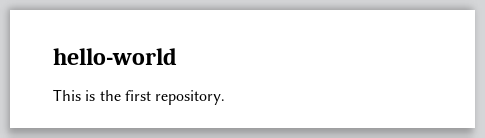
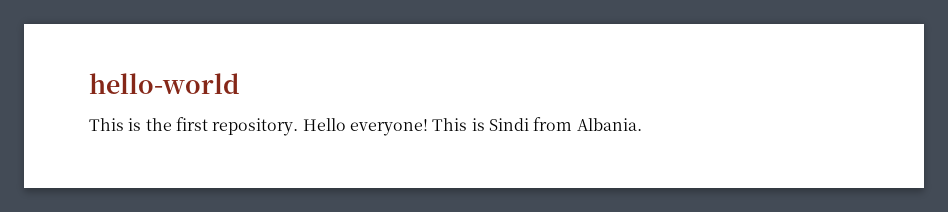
+ Hello everyone! This is Sindi from Albania.

